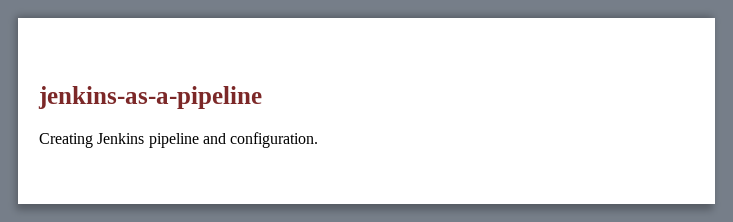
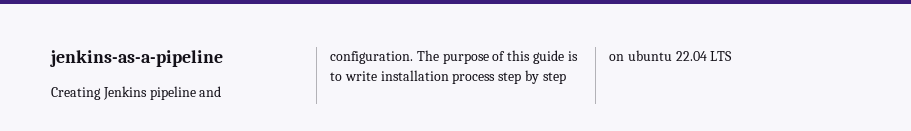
+ The purpose of this guide is to write installation process step by step on ubuntu 22.04 LTS

